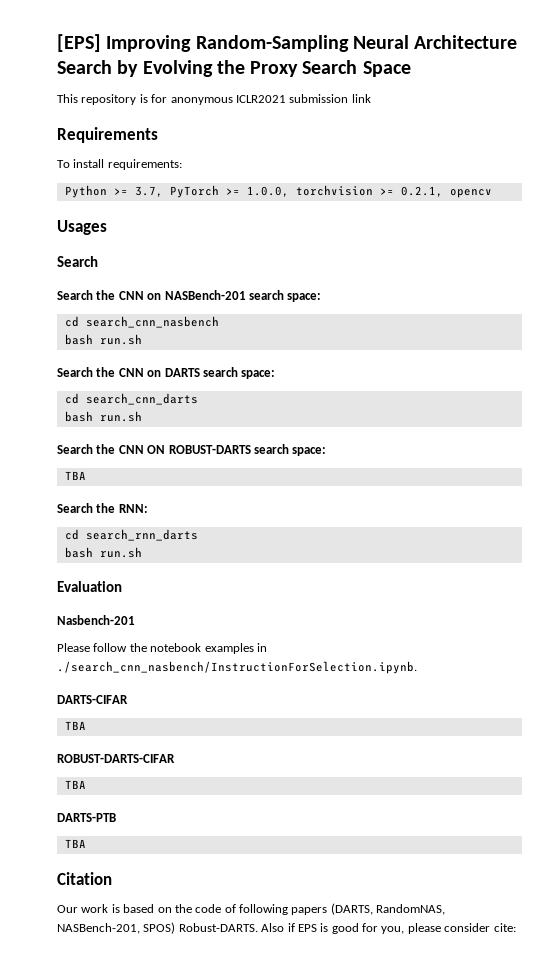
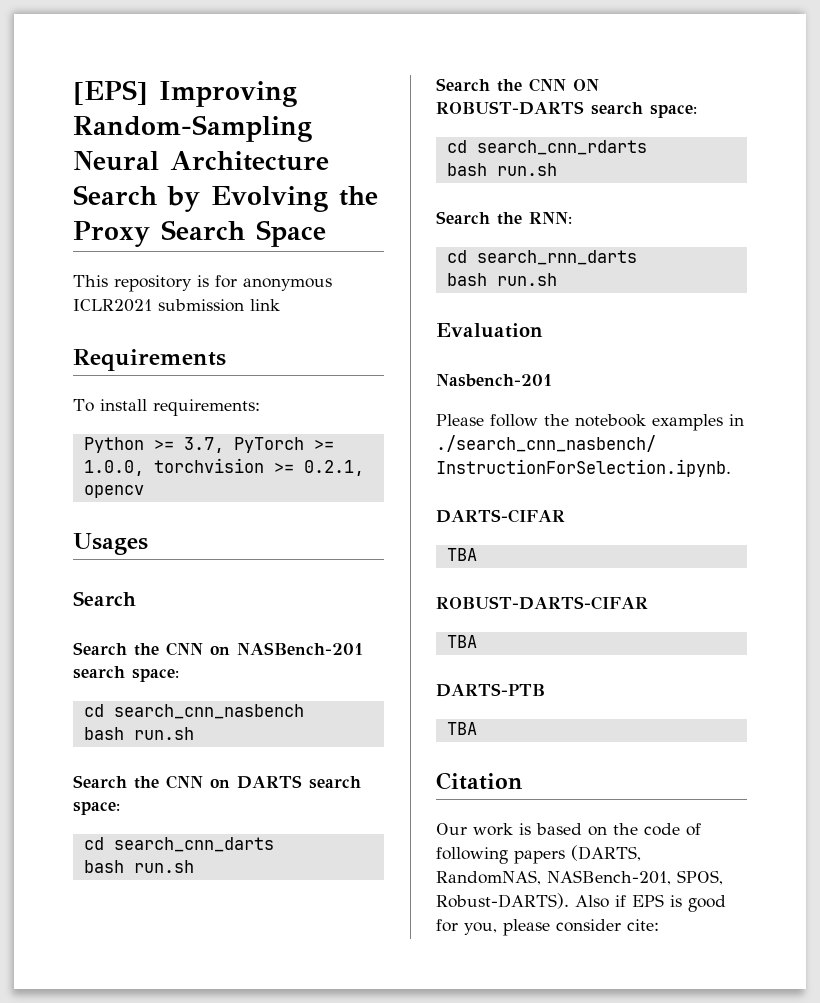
  Search the CNN ON ROBUST-DARTS search space:
- TBA
+ cd search_cnn_rdarts
+ bash run.sh
- Our work is based on the code of following papers (DARTS, RandomNAS, NASBench-201, SPOS) Robust-DARTS.
+ Our work is based on the code of following papers (DARTS, RandomNAS, NASBench-201, SPOS, Robust-DARTS).

